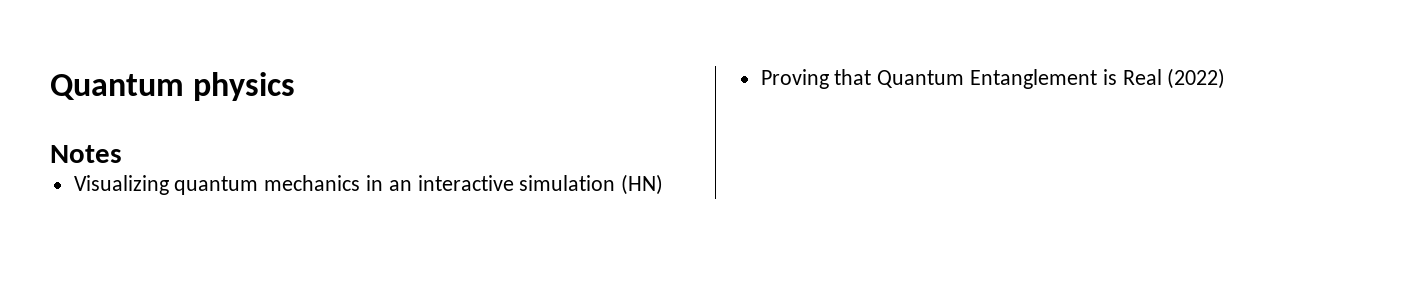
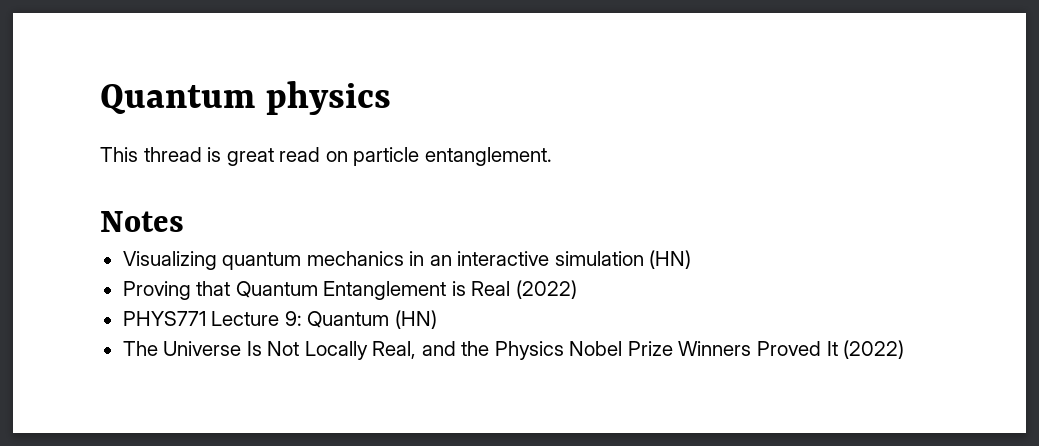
+ This thread is great read on particle entanglement.
+ PHYS771 Lecture 9: Quantum (HN)
+ The Universe Is Not Locally Real, and the Physics Nobel Prize Winners Proved It (2022)

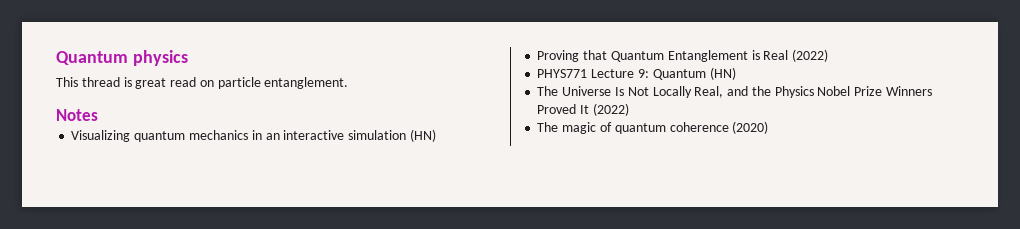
+ The magic of quantum coherence (2020)

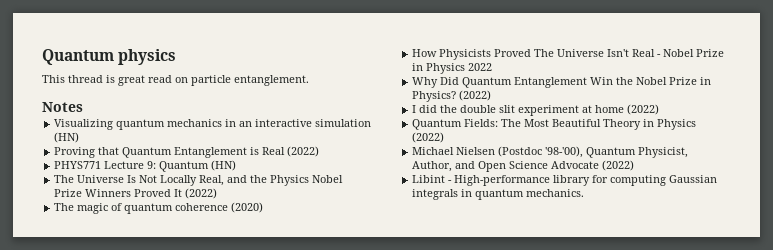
+ How Physicists Proved The Universe Isn't Real - Nobel Prize in Physics 2022
+ Why Did Quantum Entanglement Win the Nobel Prize in Physics? (2022)
+ I did the double slit experiment at home (2022)
+ Quantum Fields: The Most Beautiful Theory in Physics (2022)
+ Michael Nielsen (Postdoc '98-'00), Quantum Physicist, Author, and Open Science Advocate (2022)
+ Libint - High-performance library for computing Gaussian integrals in quantum mechanics.

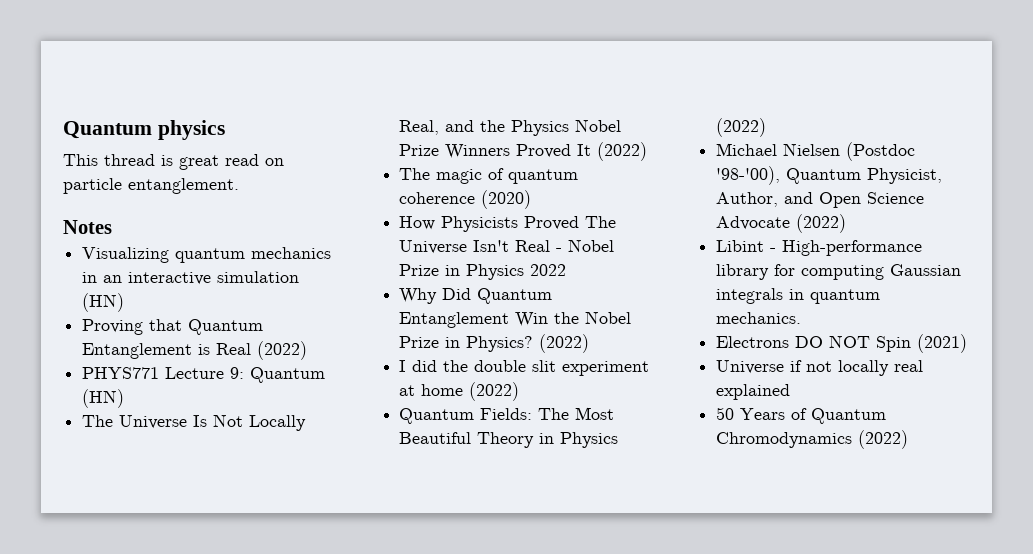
+ Electrons DO NOT Spin (2021)
+ Universe if not locally real explained
+ 50 Years of Quantum Chromodynamics (2022)

